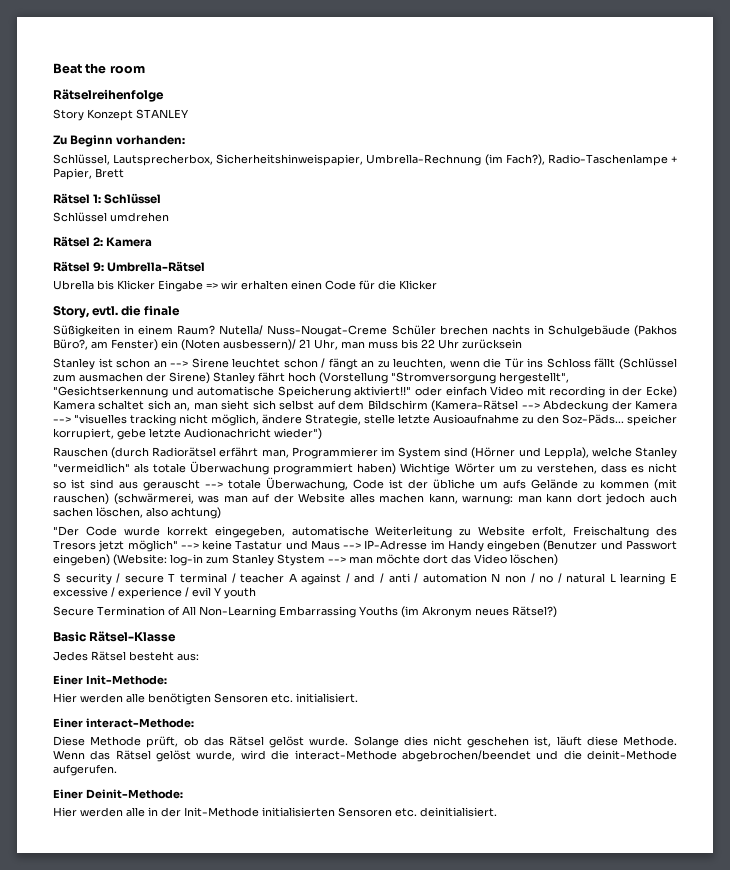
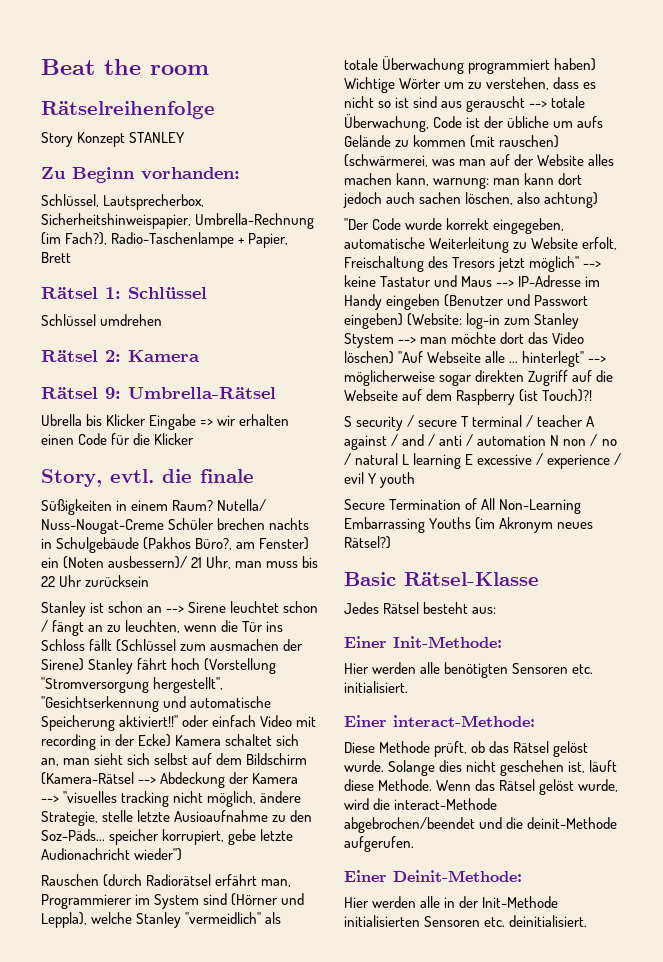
- "Der Code wurde korrekt eingegeben, automatische Weiterleitung zu Website erfolt, Freischaltung des Tresors jetzt möglich" --> keine Tastatur und Maus --> IP-Adresse im Handy eingeben (Benutzer und Passwort eingeben) (Website: log-in zum Stanley Stystem --> man möchte dort das Video löschen)
+ "Der Code wurde korrekt eingegeben, automatische Weiterleitung zu Website erfolt, Freischaltung des Tresors jetzt möglich" --> keine Tastatur und Maus --> IP-Adresse im Handy eingeben (Benutzer und Passwort eingeben) (Website: log-in zum Stanley Stystem --> man möchte dort das Video löschen) "Auf Webseite alle ... hinterlegt" --> möglicherweise sogar direkten Zugriff auf die Webseite auf dem Raspberry (ist Touch)?!

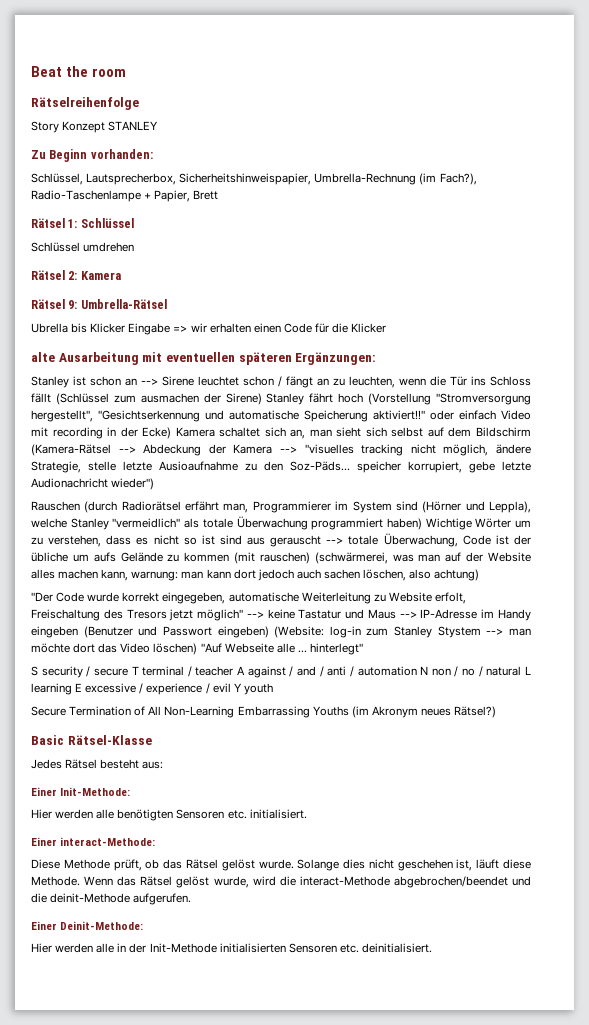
- Story, evtl. die finale
- Süßigkeiten in einem Raum? Nutella/ Nuss-Nougat-Creme Schüler brechen nachts in Schulgebäude (Pakhos Büro?, am Fenster) ein (Noten ausbessern)/ 21 Uhr, man muss bis 22 Uhr zurücksein
+ alte Ausarbeitung mit eventuellen späteren Ergänzungen:
- "Der Code wurde korrekt eingegeben, automatische Weiterleitung zu Website erfolt, Freischaltung des Tresors jetzt möglich" --> keine Tastatur und Maus --> IP-Adresse im Handy eingeben (Benutzer und Passwort eingeben) (Website: log-in zum Stanley Stystem --> man möchte dort das Video löschen) "Auf Webseite alle ... hinterlegt" --> möglicherweise sogar direkten Zugriff auf die Webseite auf dem Raspberry (ist Touch)?!
+ "Der Code wurde korrekt eingegeben, automatische Weiterleitung zu Website erfolt, Freischaltung des Tresors jetzt möglich" --> keine Tastatur und Maus --> IP-Adresse im Handy eingeben (Benutzer und Passwort eingeben) (Website: log-in zum Stanley Stystem --> man möchte dort das Video löschen) "Auf Webseite alle ... hinterlegt"

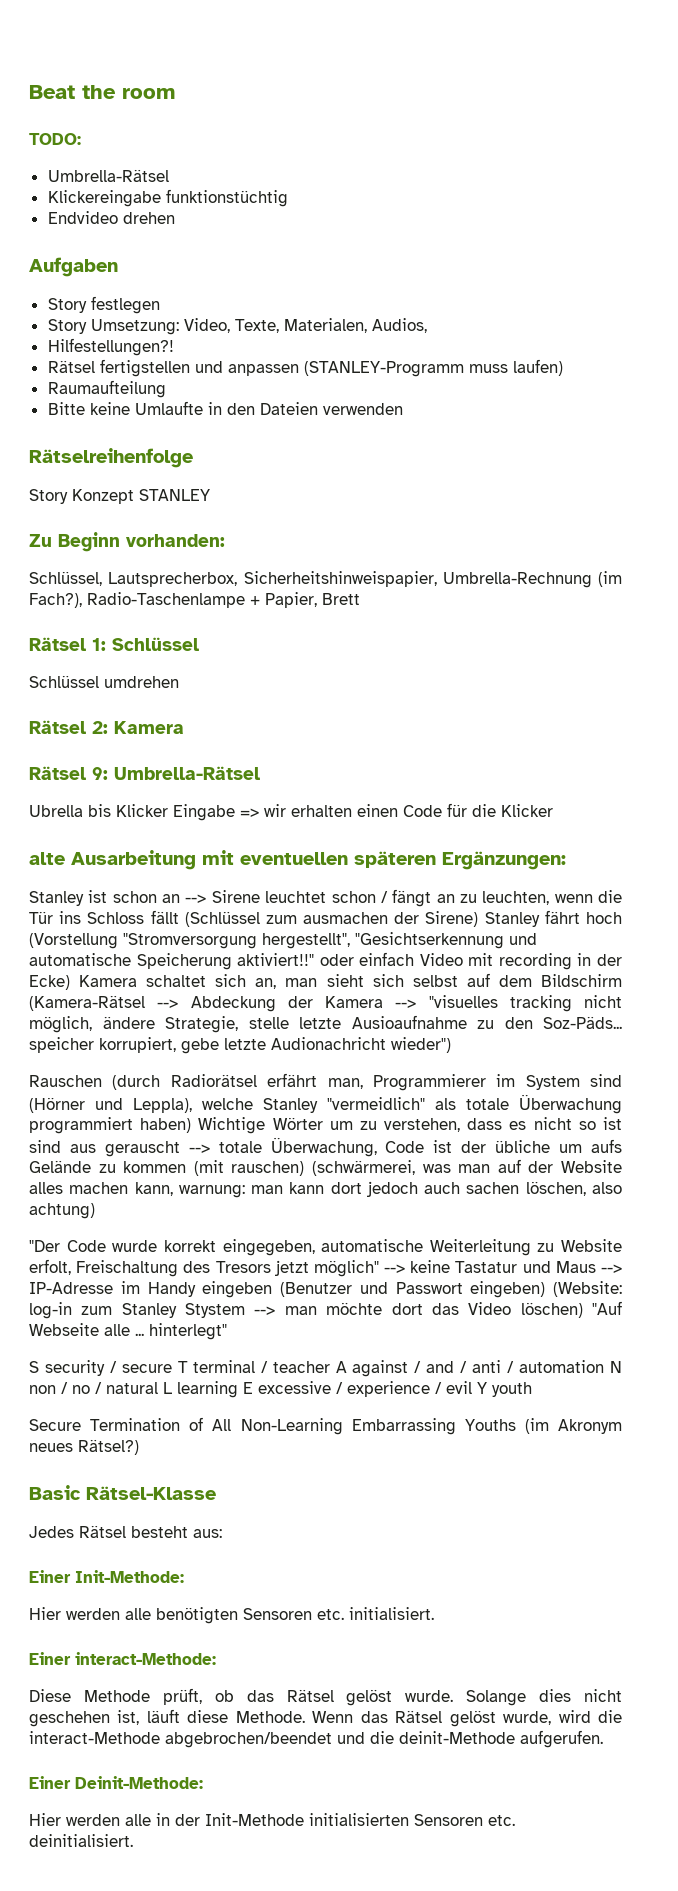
+ TODO:
+ Umbrella-Rätsel
+ Klickereingabe funktionstüchtig
+ Endvideo drehen
+ Aufgaben
+ Story festlegen
+ Story Umsetzung: Video, Texte, Materialen, Audios,
+ Hilfestellungen?!
+ Rätsel fertigstellen und anpassen (STANLEY-Programm muss laufen)
+ Raumaufteilung
+ Bitte keine Umlaufte in den Dateien verwenden

